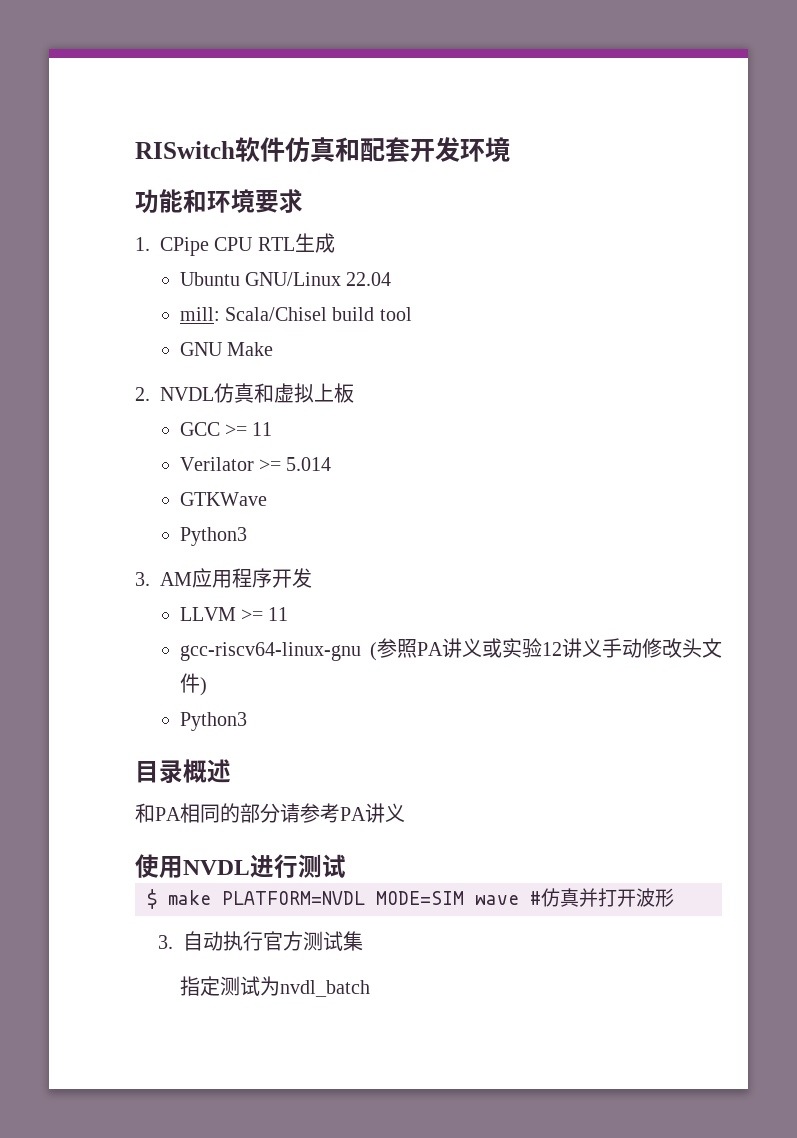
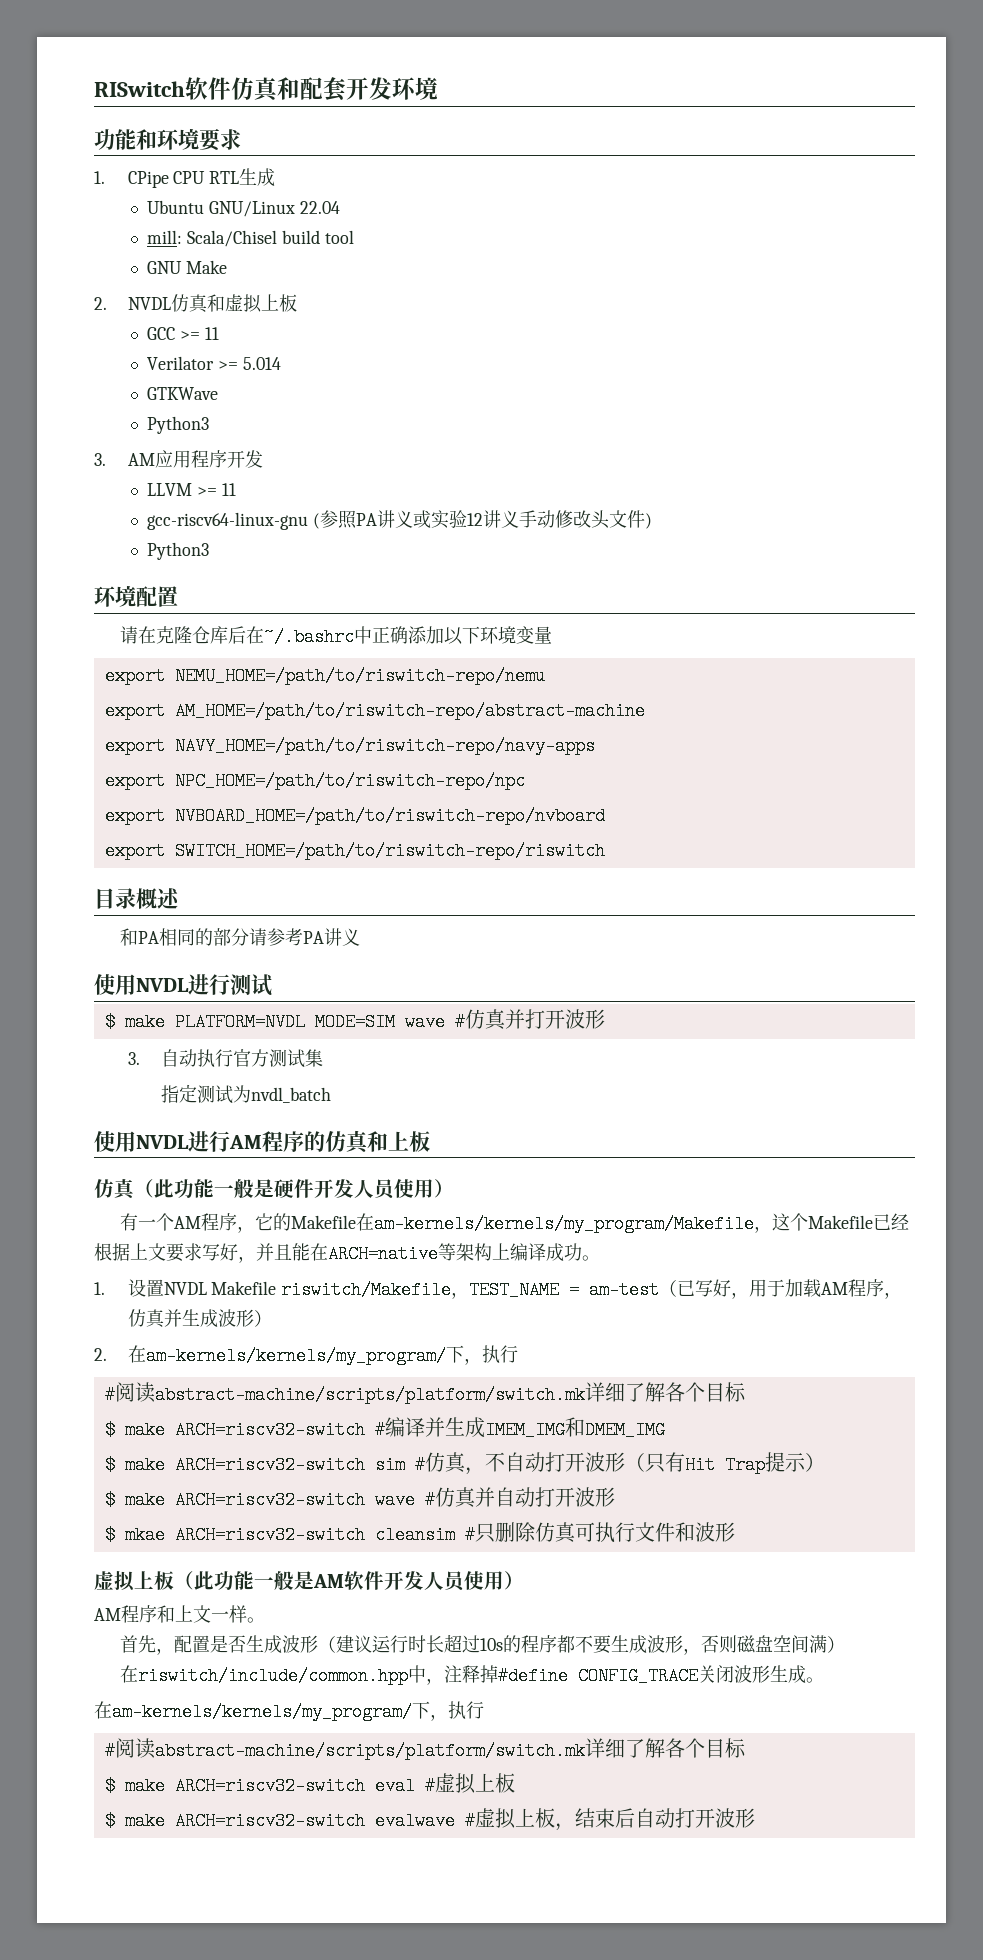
+ 环境配置
+ 请在克隆仓库后在~/.bashrc中正确添加以下环境变量
+ export NEMU_HOME=/path/to/riswitch-repo/nemu
+ export AM_HOME=/path/to/riswitch-repo/abstract-machine
+ export NAVY_HOME=/path/to/riswitch-repo/navy-apps
+ export NPC_HOME=/path/to/riswitch-repo/npc
+ export NVBOARD_HOME=/path/to/riswitch-repo/nvboard
+ export SWITCH_HOME=/path/to/riswitch-repo/riswitch
+ 使用NVDL进行AM程序的仿真和上板
+ 仿真（此功能一般是硬件开发人员使用）
+ 有一个AM程序，它的Makefile在am-kernels/kernels/my_program/Makefile，这个Makefile已经根据上文要求写好，并且能在ARCH=native等架构上编译成功。
+ 1.设置NVDL Makefile riswitch/Makefile，TEST_NAME = am-test（已写好，用于加载AM程序，仿真并生成波形）
+ 2.在am-kernels/kernels/my_program/下，执行
+ #阅读abstract-machine/scripts/platform/switch.mk详细了解各个目标
+ $ make ARCH=riscv32-switch #编译并生成IMEM_IMG和DMEM_IMG
+ $ make ARCH=riscv32-switch sim #仿真，不自动打开波形（只有Hit Trap提示）
+ $ make ARCH=riscv32-switch wave #仿真并自动打开波形
+ $ mkae ARCH=riscv32-switch cleansim #只删除仿真可执行文件和波形
+ 虚拟上板（此功能一般是AM软件开发人员使用）
+ AM程序和上文一样。
+ 首先，配置是否生成波形（建议运行时长超过10s的程序都不要生成波形，否则磁盘空间满）
+ 在riswitch/include/common.hpp中，注释掉#define CONFIG_TRACE关闭波形生成。
+ 在am-kernels/kernels/my_program/下，执行
+ #阅读abstract-machine/scripts/platform/switch.mk详细了解各个目标
+ $ make ARCH=riscv32-switch eval #虚拟上板
+ $ make ARCH=riscv32-switch evalwave #虚拟上板，结束后自动打开波形

